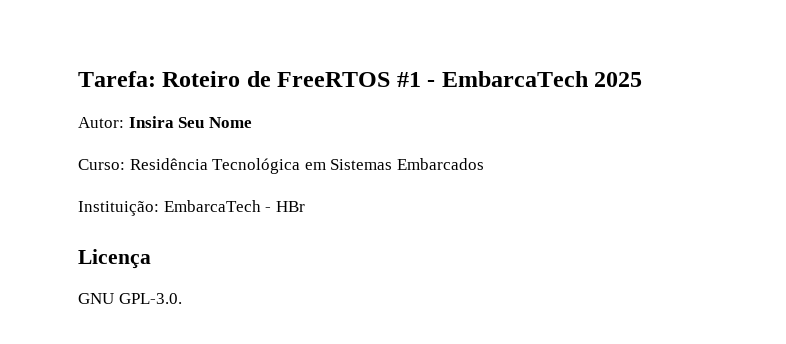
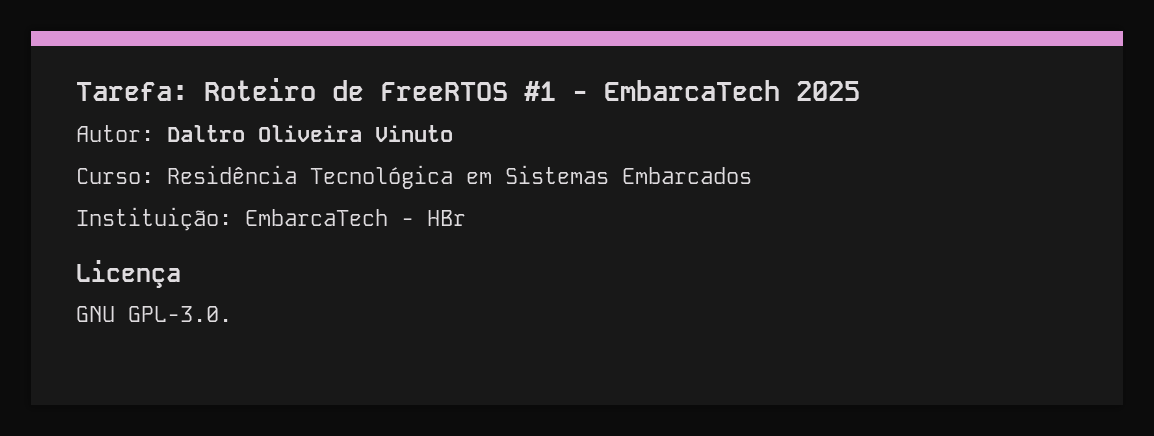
- Autor: Insira Seu Nome
+ Autor: Daltro Oliveira Vinuto

